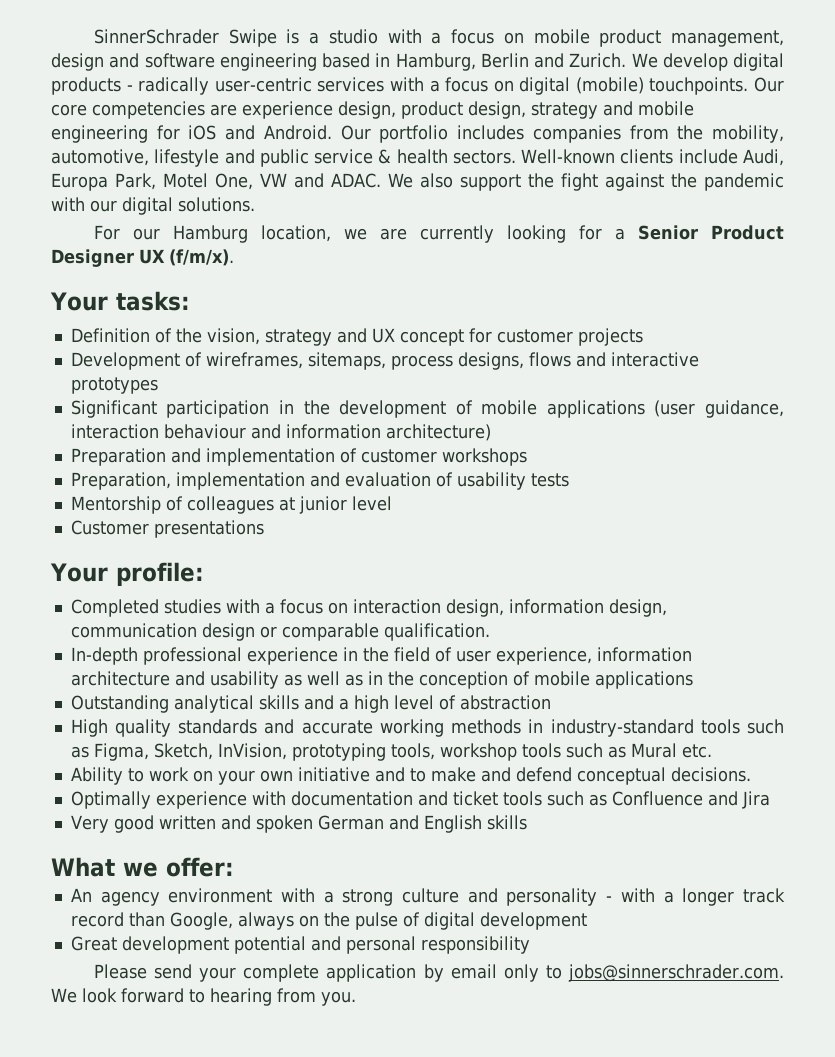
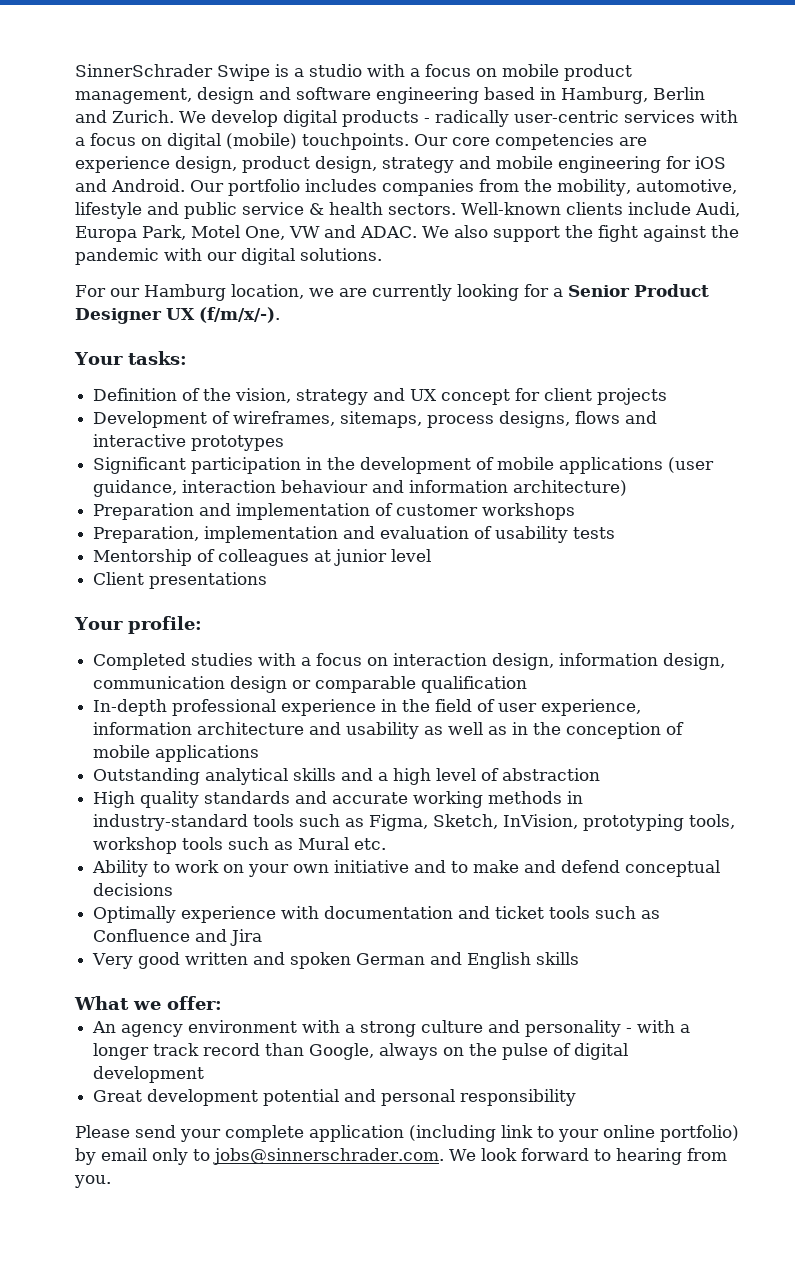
- For our Hamburg location, we are currently looking for a Senior Product Designer UX (f/m/x).
+ For our Hamburg location, we are currently looking for a Senior Product Designer UX (f/m/x/-).
- Definition of the vision, strategy and UX concept for customer projects
+ Definition of the vision, strategy and UX concept for client projects
- Customer presentations
+ Client presentations
- Completed studies with a focus on interaction design, information design, communication design or comparable qualification.
+ Completed studies with a focus on interaction design, information design, communication design or comparable qualification
- Ability to work on your own initiative and to make and defend conceptual decisions.
+ Ability to work on your own initiative and to make and defend conceptual decisions
- Please send your complete application by email only to jobs@sinnerschrader.com. We look forward to hearing from you.
+ Please send your complete application (including link to your online portfolio) by email only to jobs@sinnerschrader.com. We look forward to hearing from you.

